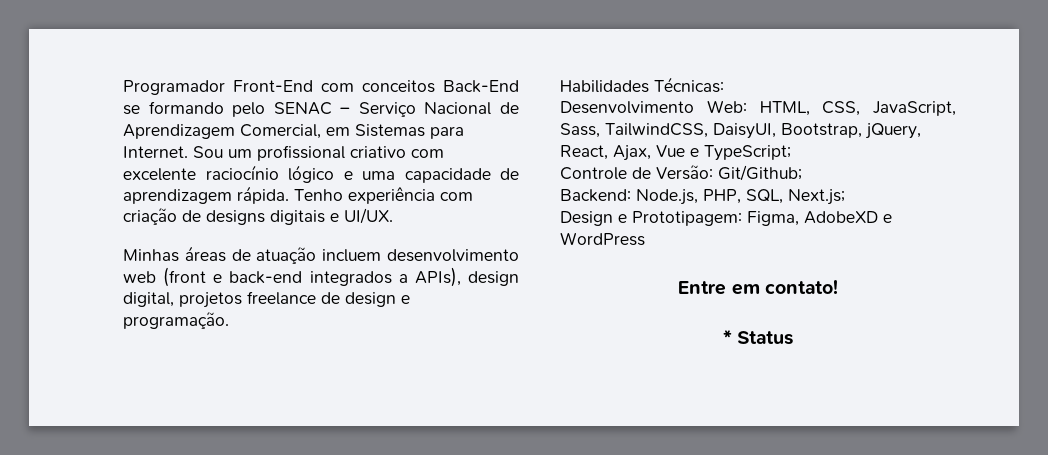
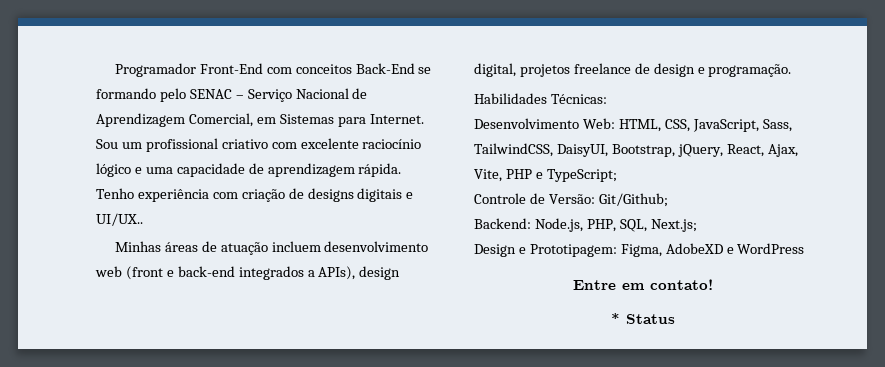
- Tenho experiência com criação de designs digitais e UI/UX.
+ Tenho experiência com criação de designs digitais e UI/UX..
- Desenvolvimento Web: HTML, CSS, JavaScript, Sass, TailwindCSS, DaisyUI, Bootstrap, jQuery, React, Ajax, Vue e TypeScript;
+ Desenvolvimento Web: HTML, CSS, JavaScript, Sass, TailwindCSS, DaisyUI, Bootstrap, jQuery, React, Ajax, Vite, PHP e TypeScript;

